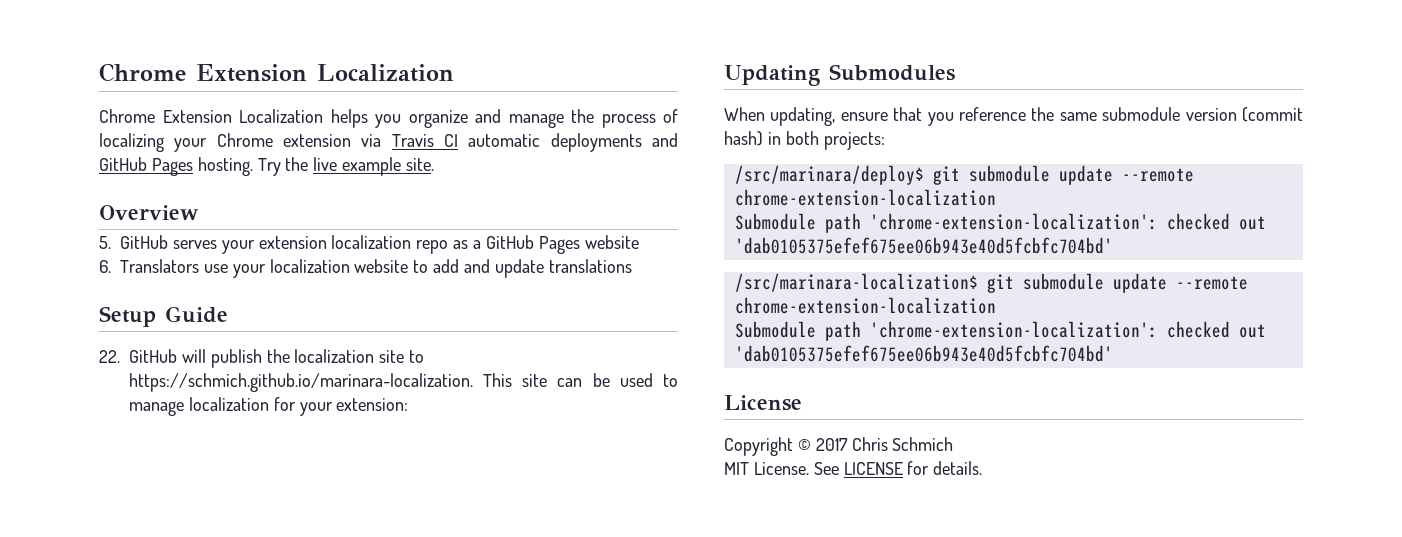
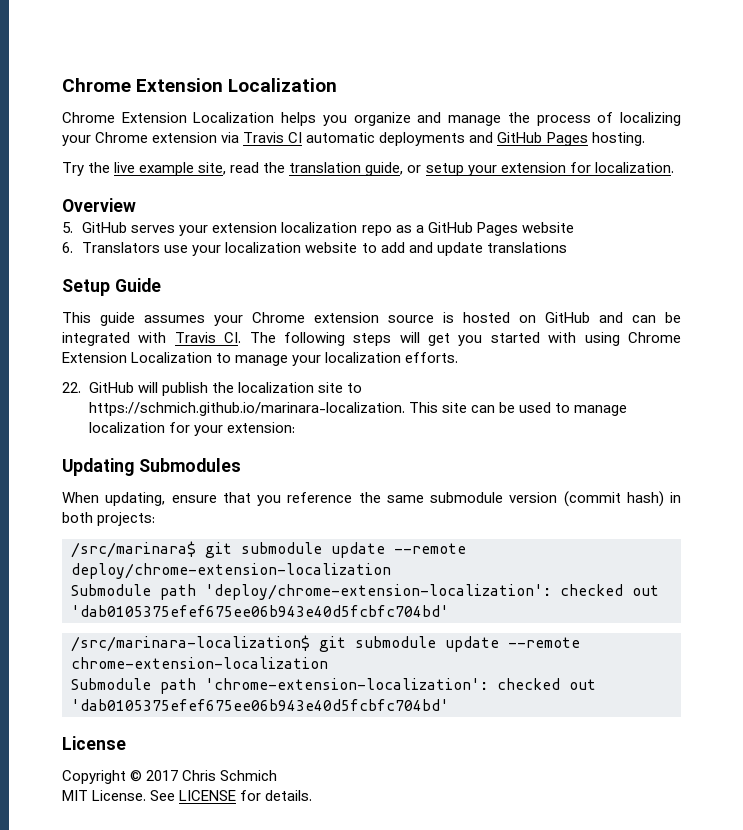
- Chrome Extension Localization helps you organize and manage the process of localizing your Chrome extension via Travis CI automatic deployments and GitHub Pages hosting. Try the live example site.
+ Chrome Extension Localization helps you organize and manage the process of localizing your Chrome extension via Travis CI automatic deployments and GitHub Pages hosting.
+ Try the live example site, read the translation guide, or setup your extension for localization.
+ This guide assumes your Chrome extension source is hosted on GitHub and can be integrated with Travis CI. The following steps will get you started with using Chrome Extension Localization to manage your localization efforts.
- /src/marinara/deploy$ git submodule update --remote chrome-extension-localization
- Submodule path 'chrome-extension-localization': checked out 'dab0105375efef675ee06b943e40d5fcbfc704bd'
+ /src/marinara$ git submodule update --remote deploy/chrome-extension-localization
+ Submodule path 'deploy/chrome-extension-localization': checked out 'dab0105375efef675ee06b943e40d5fcbfc704bd'

